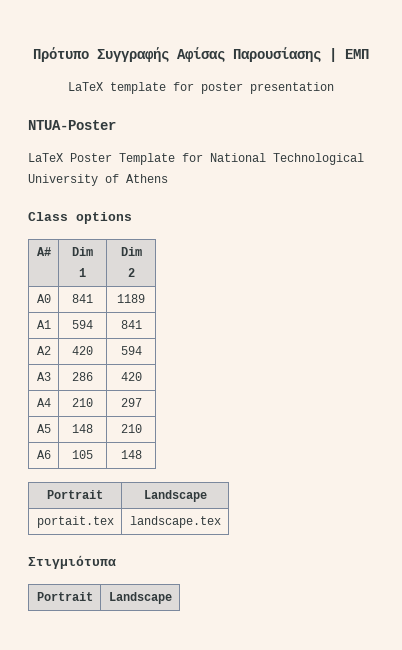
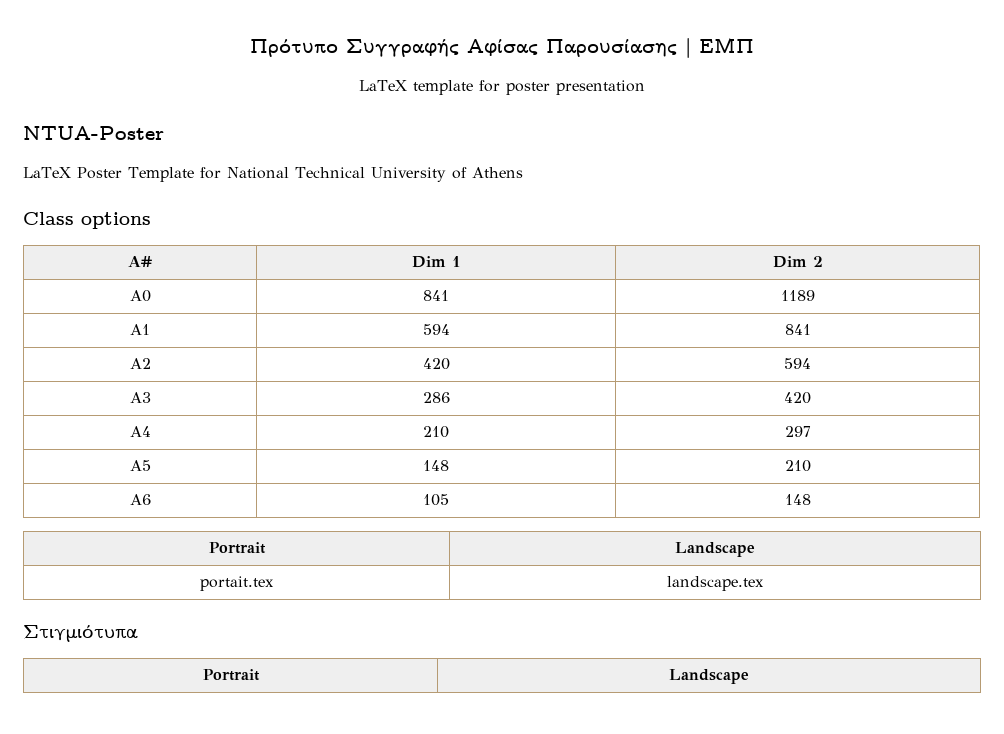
- LaTeX Poster Template for National Technological University of Athens
+ LaTeX Poster Template for National Technical University of Athens

